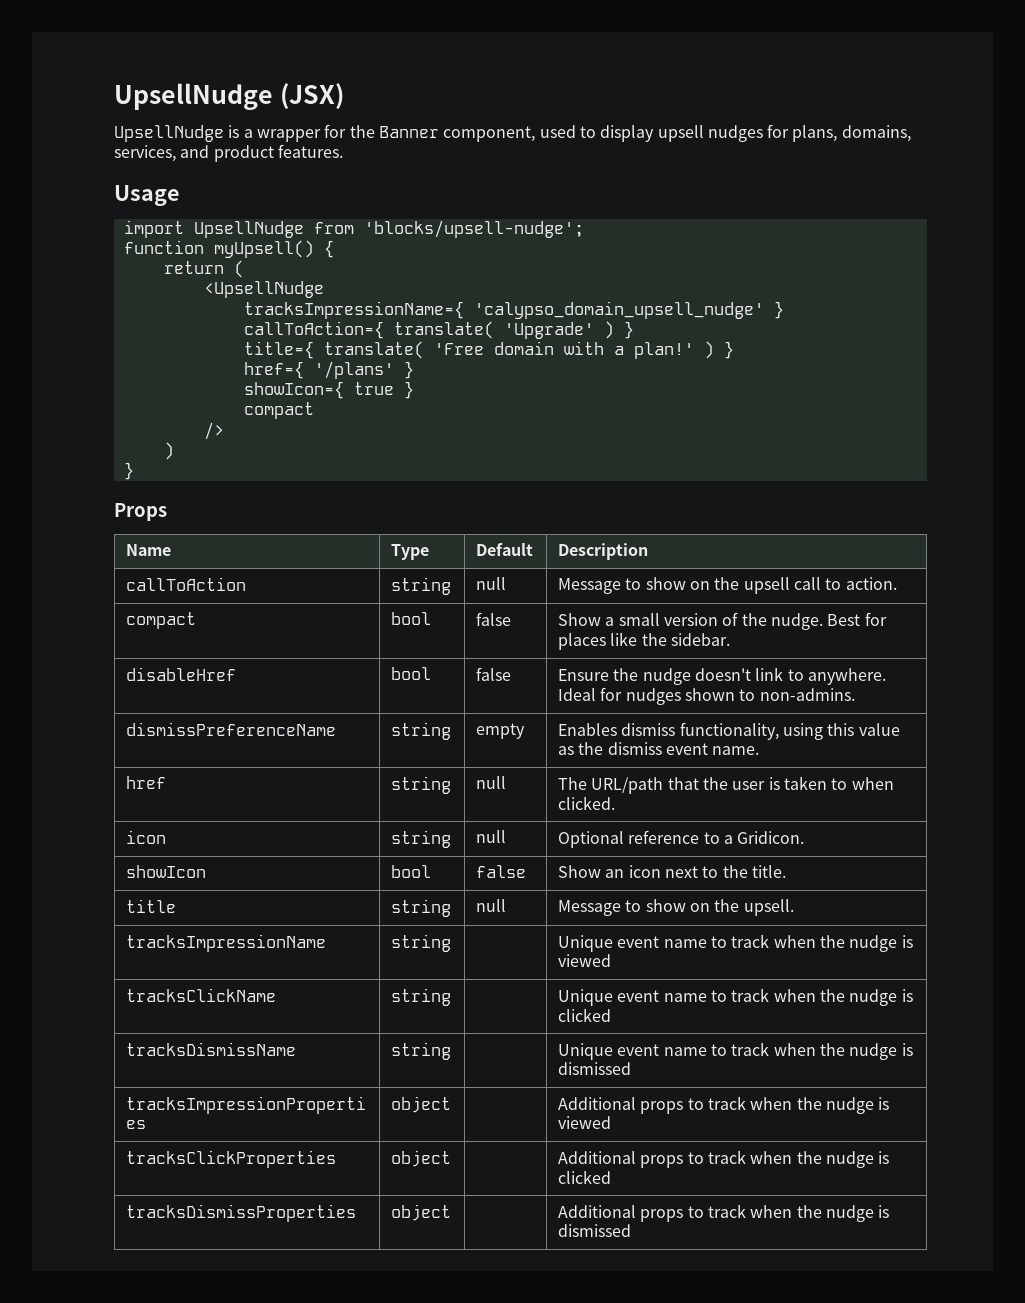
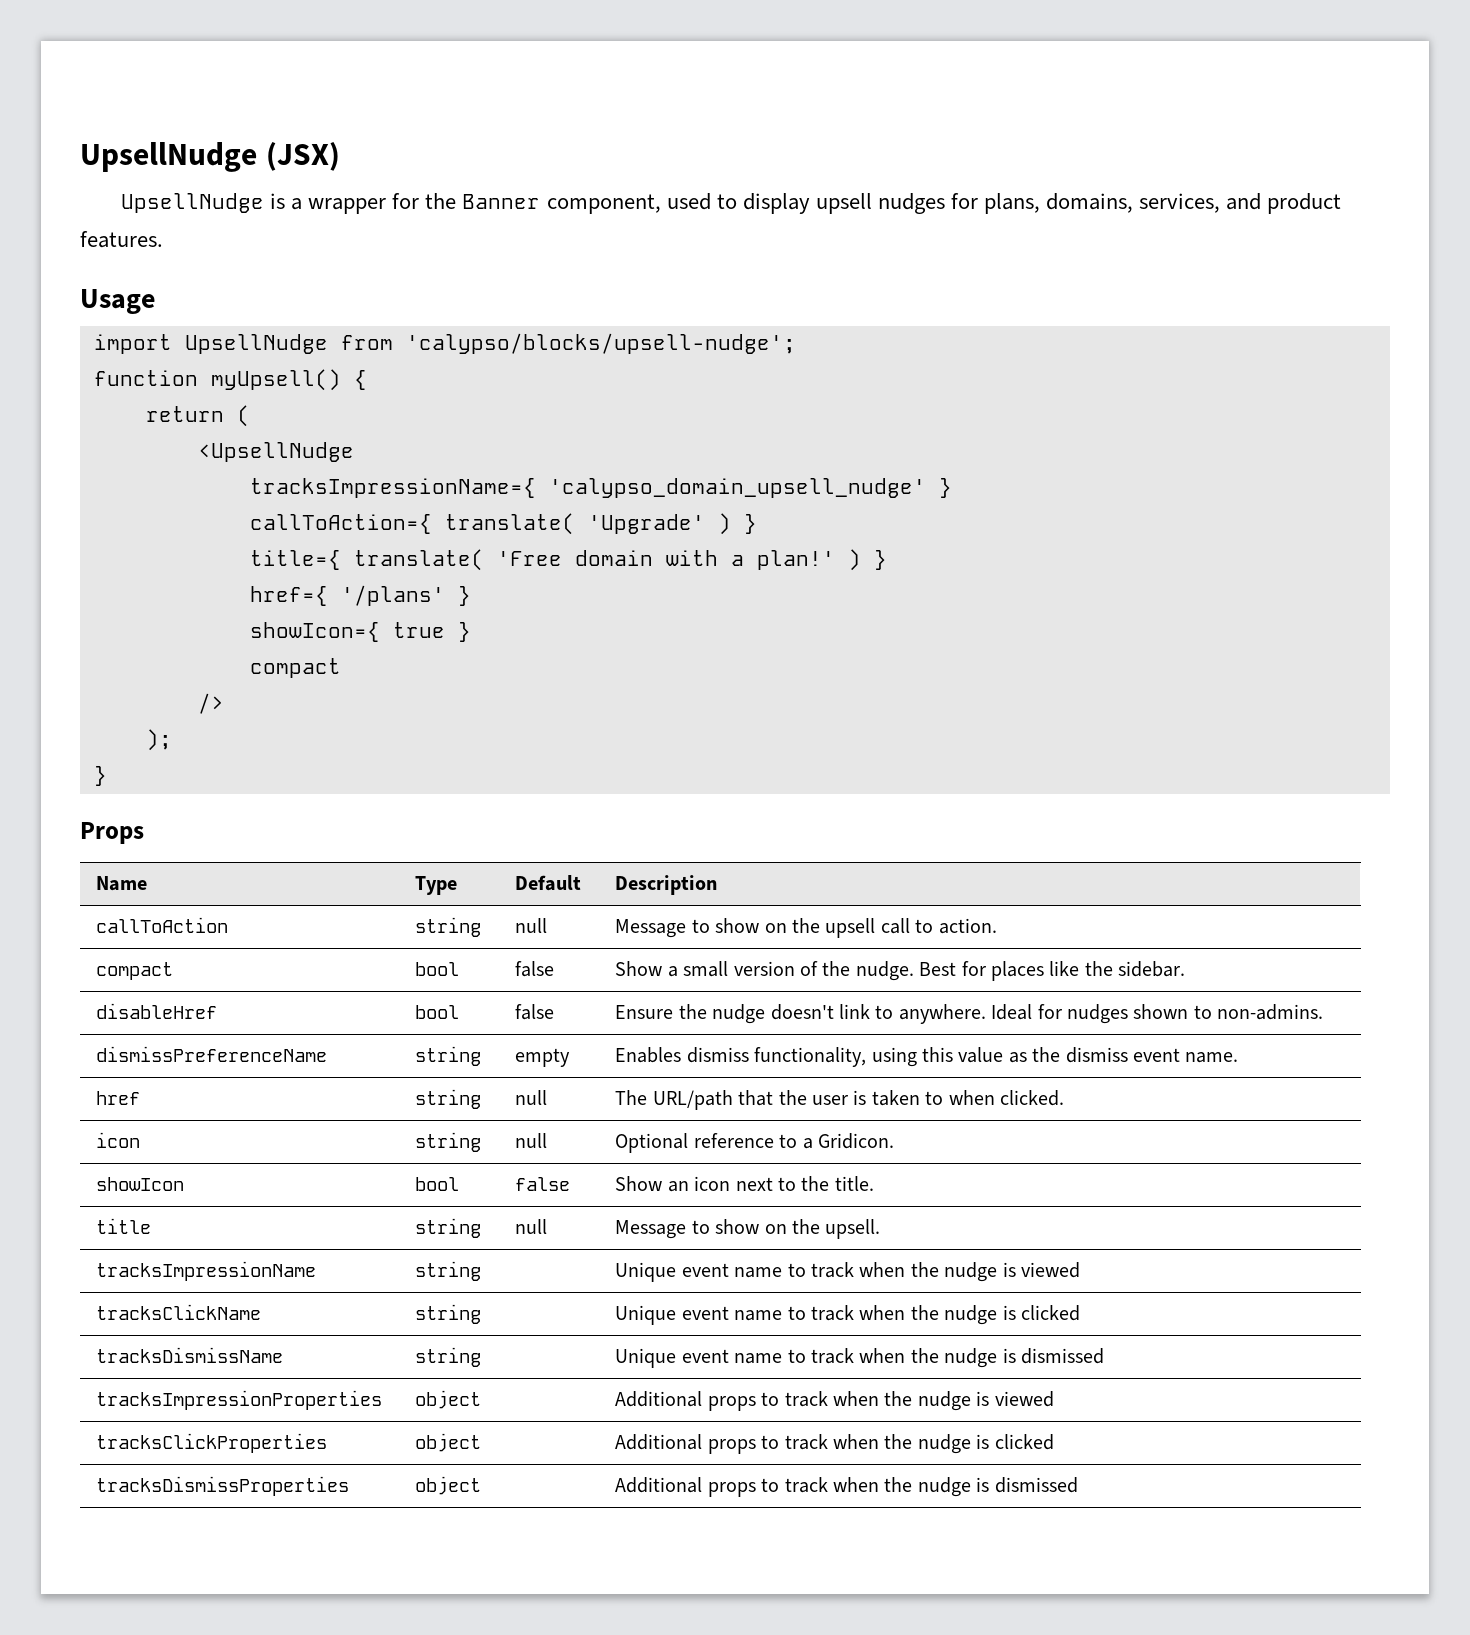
- import UpsellNudge from 'blocks/upsell-nudge';
+ import UpsellNudge from 'calypso/blocks/upsell-nudge';
  />
- )
+ );

